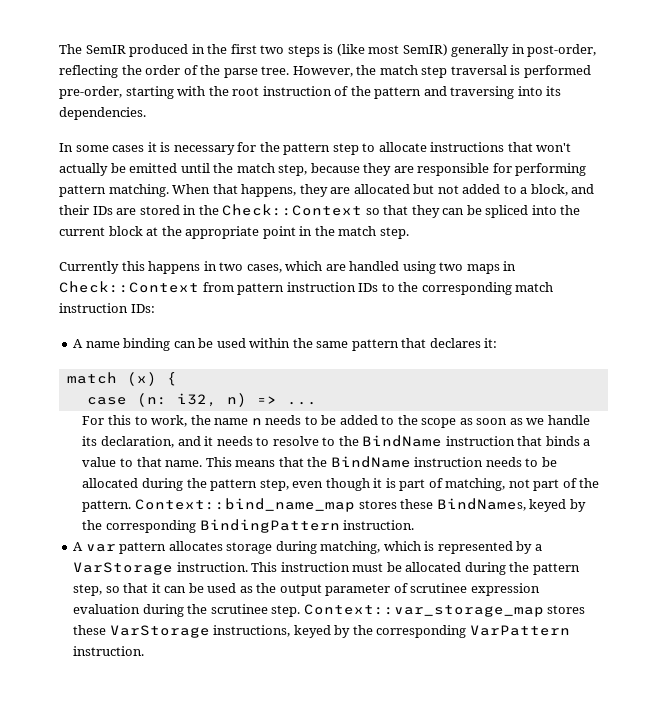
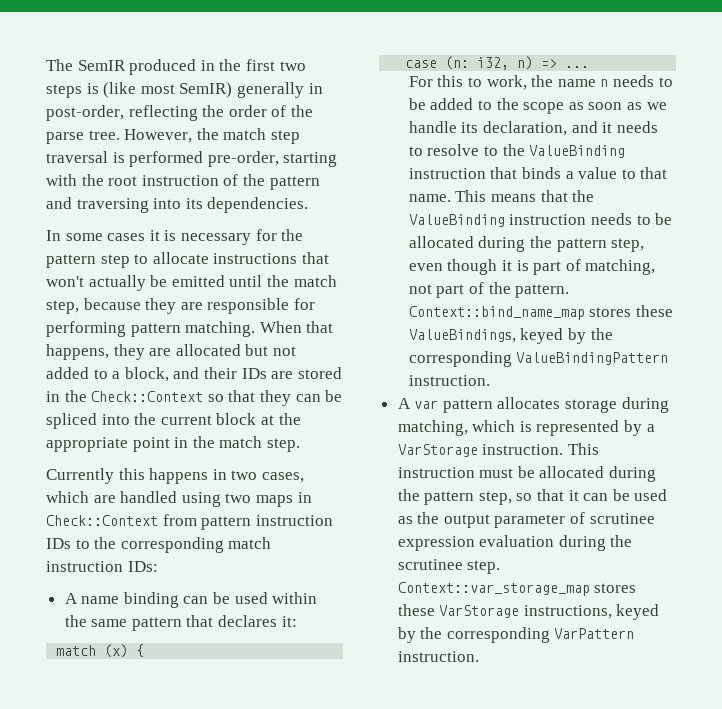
- For this to work, the name n needs to be added to the scope as soon as we handle its declaration, and it needs to resolve to the BindName instruction that binds a value to that name.
+ For this to work, the name n needs to be added to the scope as soon as we handle its declaration, and it needs to resolve to the ValueBinding instruction that binds a value to that name.
- This means that the BindName instruction needs to be allocated during the pattern step, even though it is part of matching, not part of the pattern.
+ This means that the ValueBinding instruction needs to be allocated during the pattern step, even though it is part of matching, not part of the pattern.
- Context::bind_name_map stores these BindNames, keyed by the corresponding BindingPattern instruction.
+ Context::bind_name_map stores these ValueBindings, keyed by the corresponding ValueBindingPattern instruction.

